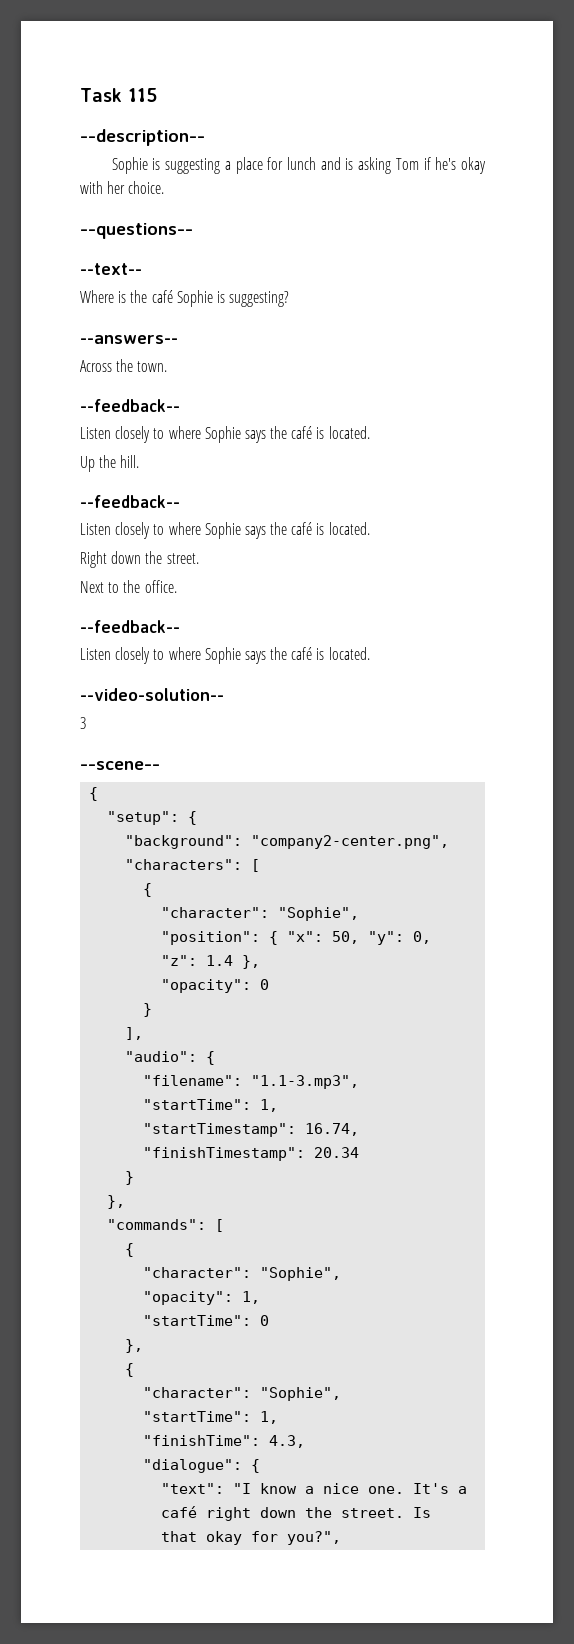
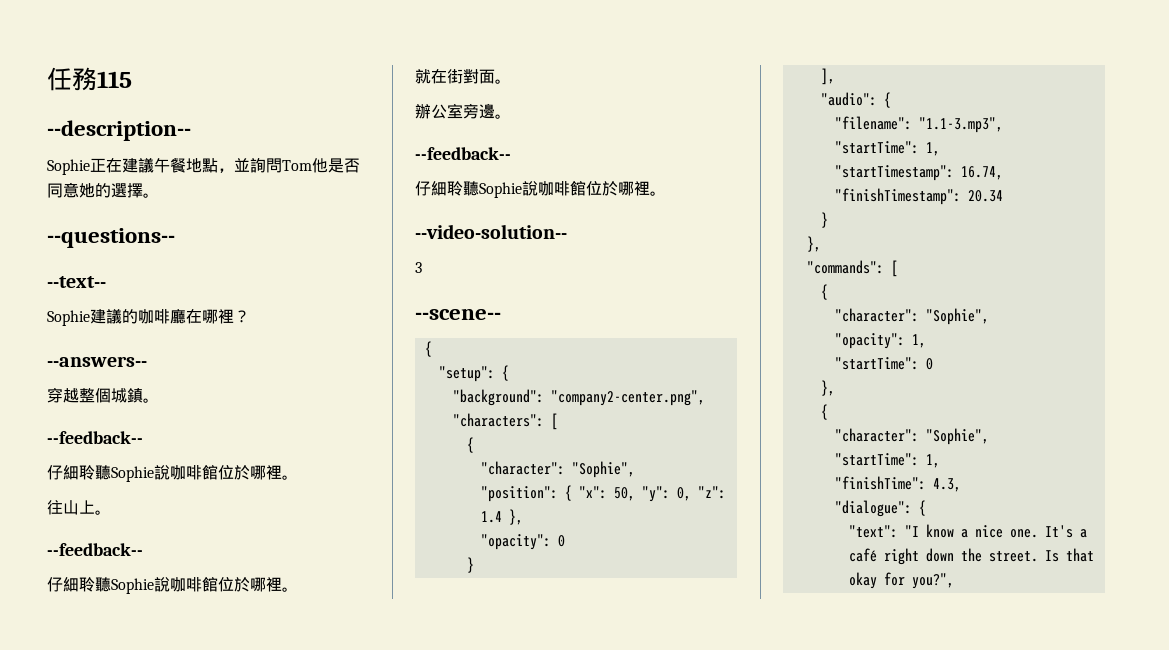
- Task 115
+ 任務115
- Sophie is suggesting a place for lunch and is asking Tom if he's okay with her choice.
+ Sophie正在建議午餐地點，並詢問Tom他是否同意她的選擇。
  --questions--
  --text--
- Where is the café Sophie is suggesting?
+ Sophie建議的咖啡廳在哪裡？
  --answers--
- Across the town.
+ 穿越整個城鎮。
  --feedback--
- Listen closely to where Sophie says the café is located.
- Up the hill.
+ 仔細聆聽Sophie說咖啡館位於哪裡。
+ 往山上。
  --feedback--
- Listen closely to where Sophie says the café is located.
- Right down the street.
- Next to the office.
+ 仔細聆聽Sophie說咖啡館位於哪裡。
+ 就在街對面。
+ 辦公室旁邊。
  --feedback--
- Listen closely to where Sophie says the café is located.
+ 仔細聆聽Sophie說咖啡館位於哪裡。

